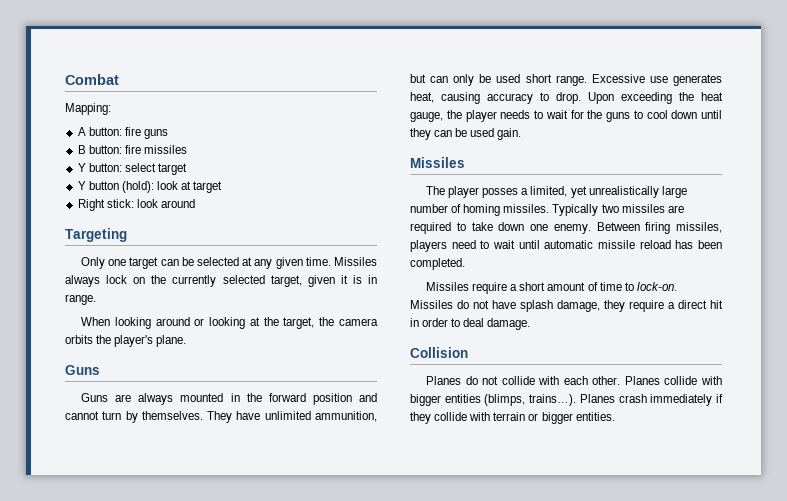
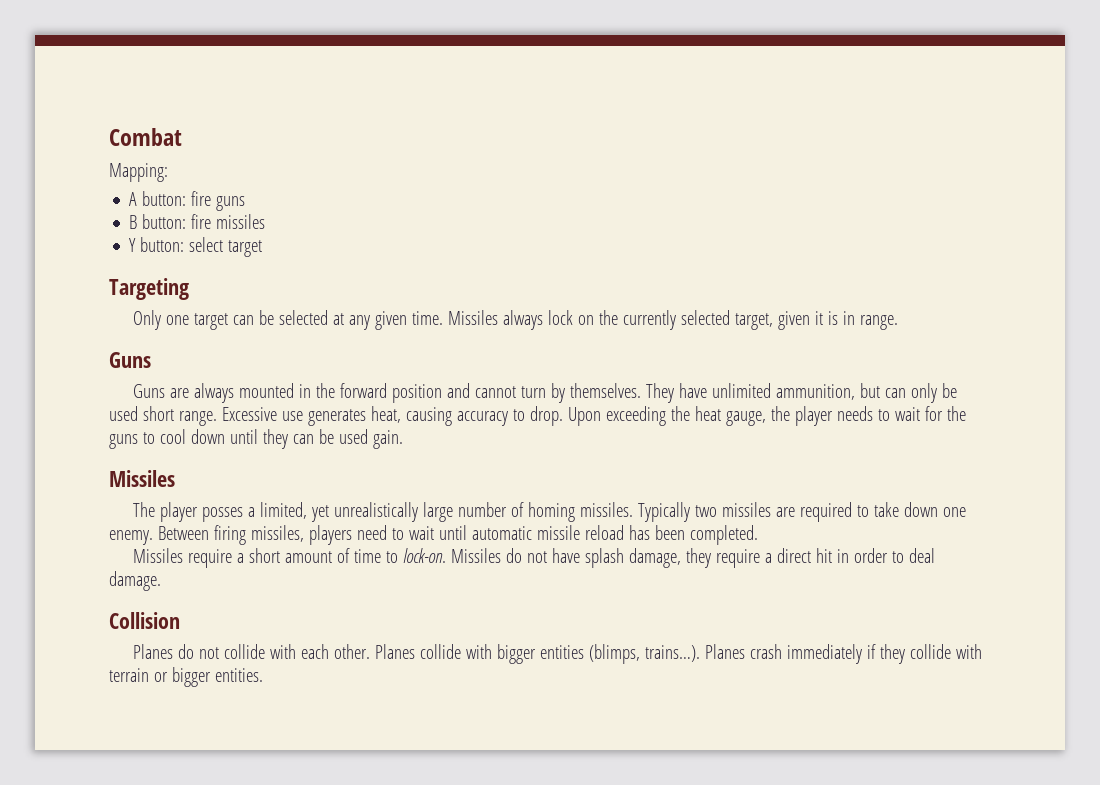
- Y button (hold): look at target
- Right stick: look around
- When looking around or looking at the target, the camera orbits the player's plane.

